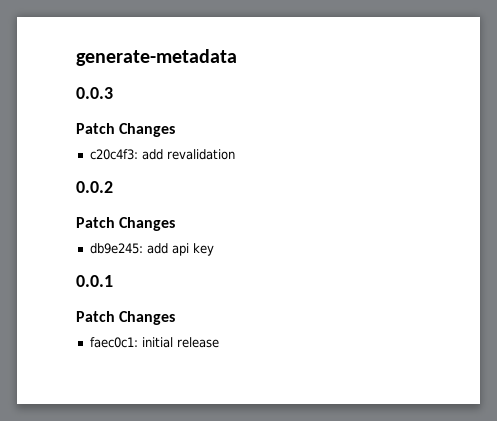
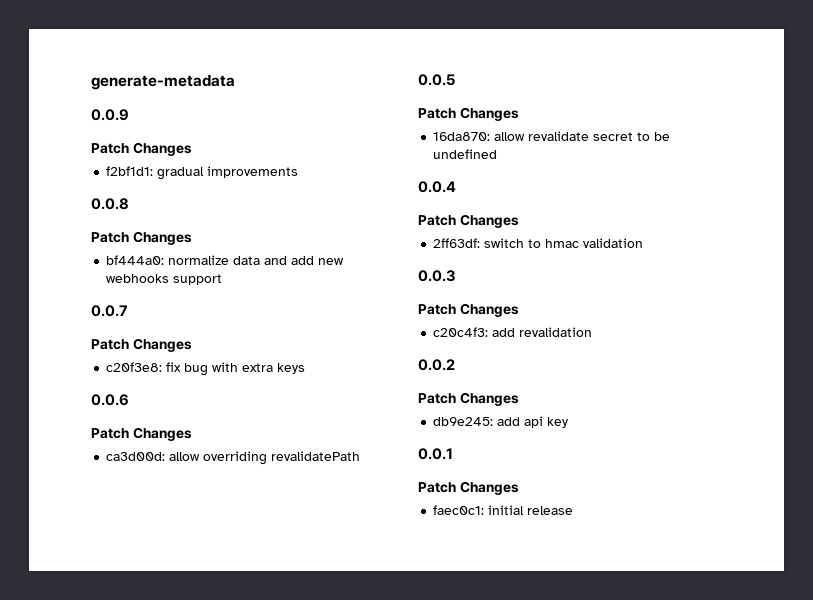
+ 0.0.9
+ Patch Changes
+ f2bf1d1: gradual improvements
+ 0.0.8
+ Patch Changes
+ bf444a0: normalize data and add new webhooks support
+ 0.0.7
+ Patch Changes
+ c20f3e8: fix bug with extra keys
+ 0.0.6
+ Patch Changes
+ ca3d00d: allow overriding revalidatePath
+ 0.0.5
+ Patch Changes
+ 16da870: allow revalidate secret to be undefined
+ 0.0.4
+ Patch Changes
+ 2ff63df: switch to hmac validation

